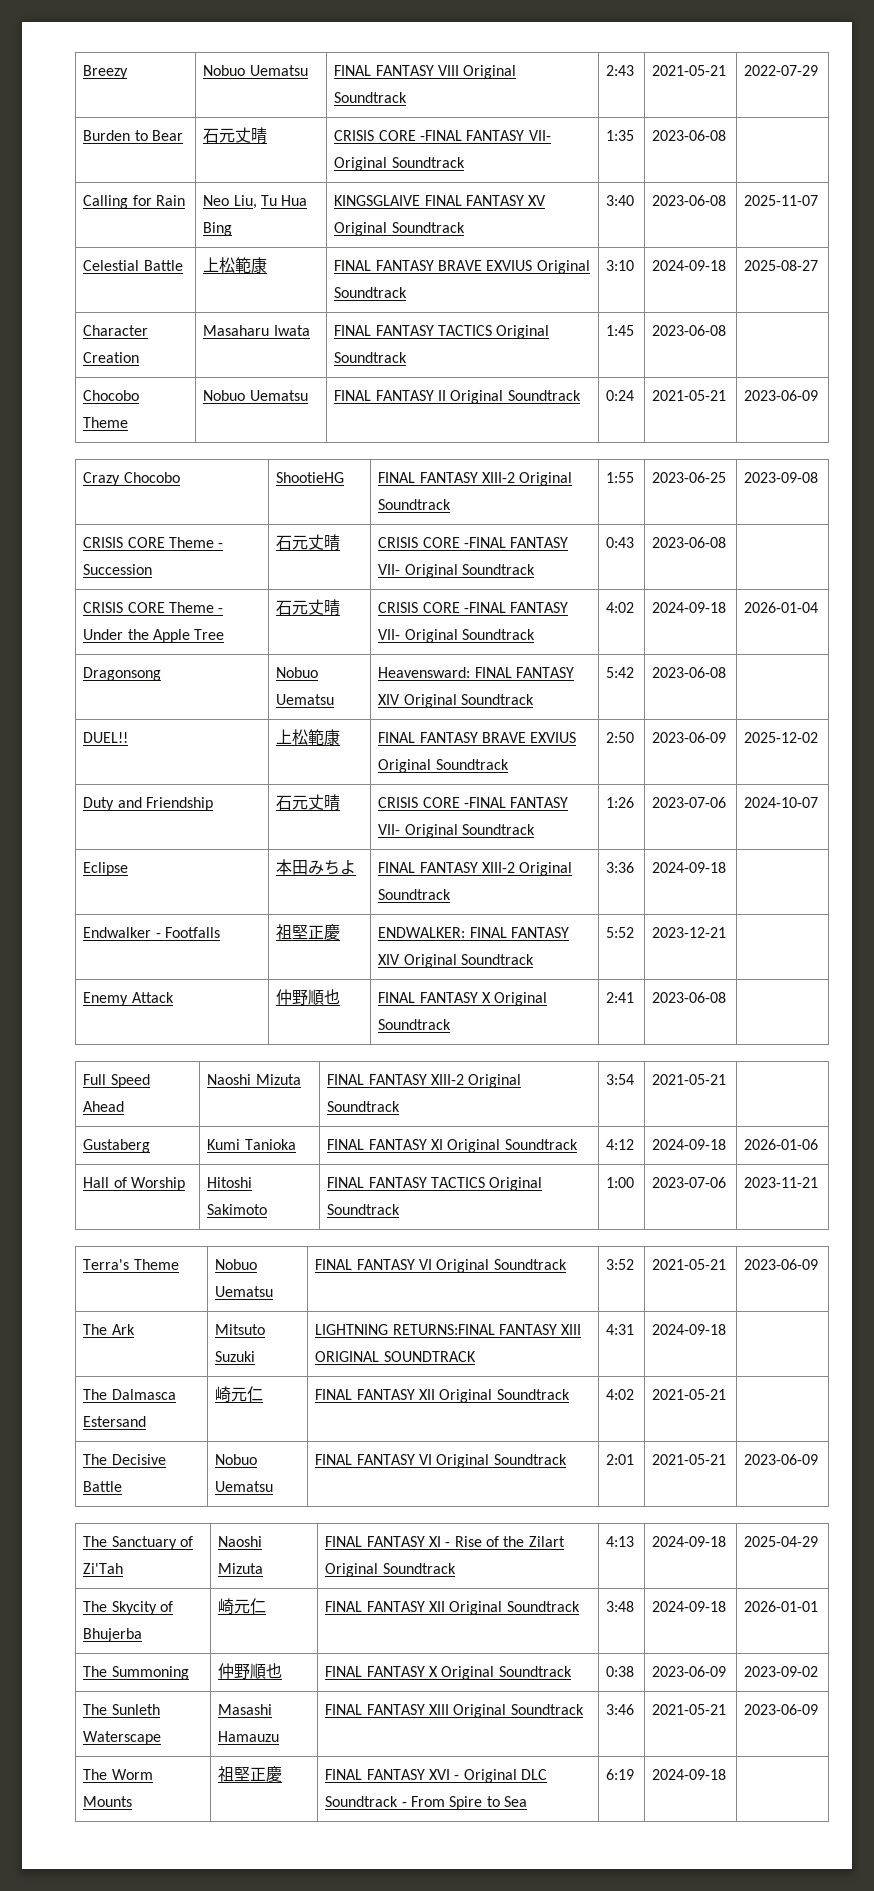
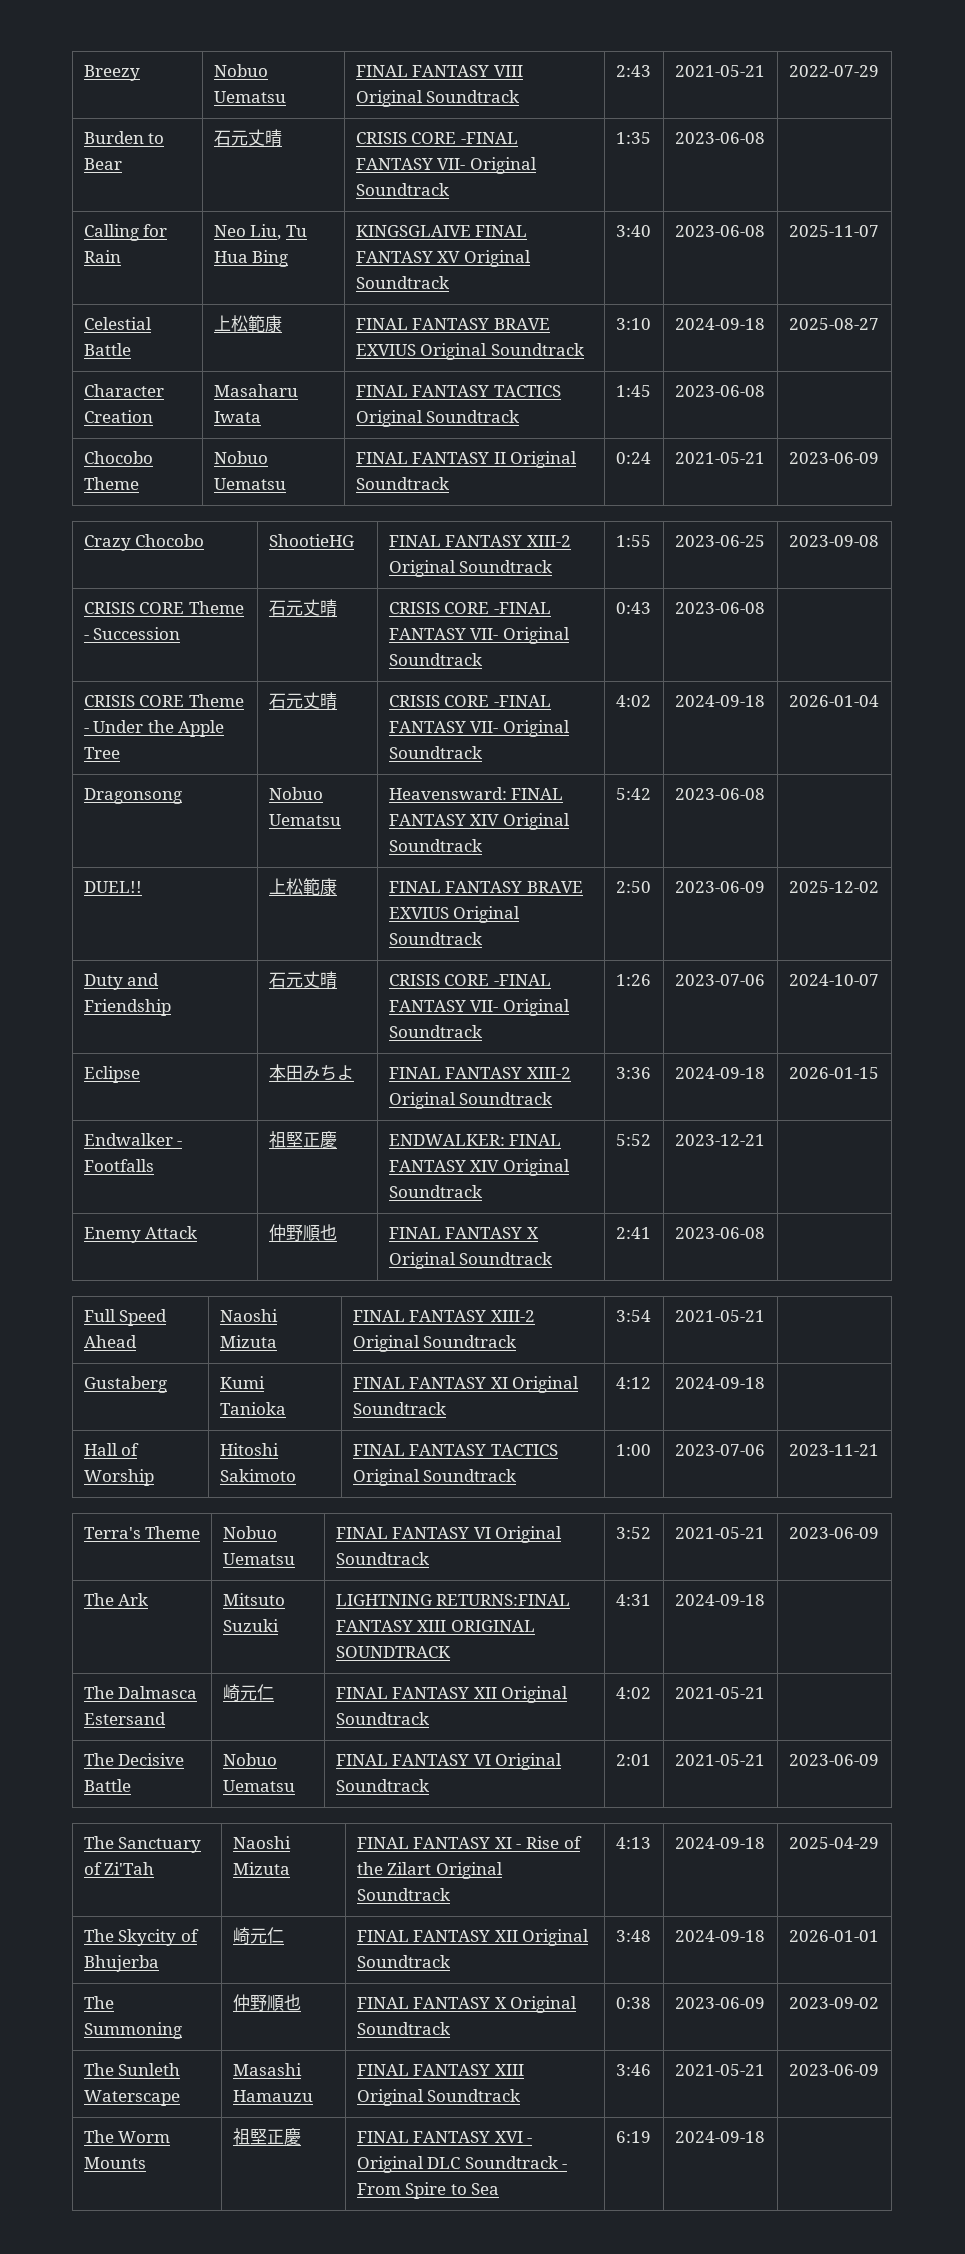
- Eclipse | 本田みちよ | FINAL FANTASY XIII-2 Original Soundtrack | 3:36 | 2024-09-18 |
+ Eclipse | 本田みちよ | FINAL FANTASY XIII-2 Original Soundtrack | 3:36 | 2024-09-18 | 2026-01-15
- Gustaberg | Kumi Tanioka | FINAL FANTASY XI Original Soundtrack | 4:12 | 2024-09-18 | 2026-01-06
+ Gustaberg | Kumi Tanioka | FINAL FANTASY XI Original Soundtrack | 4:12 | 2024-09-18 |

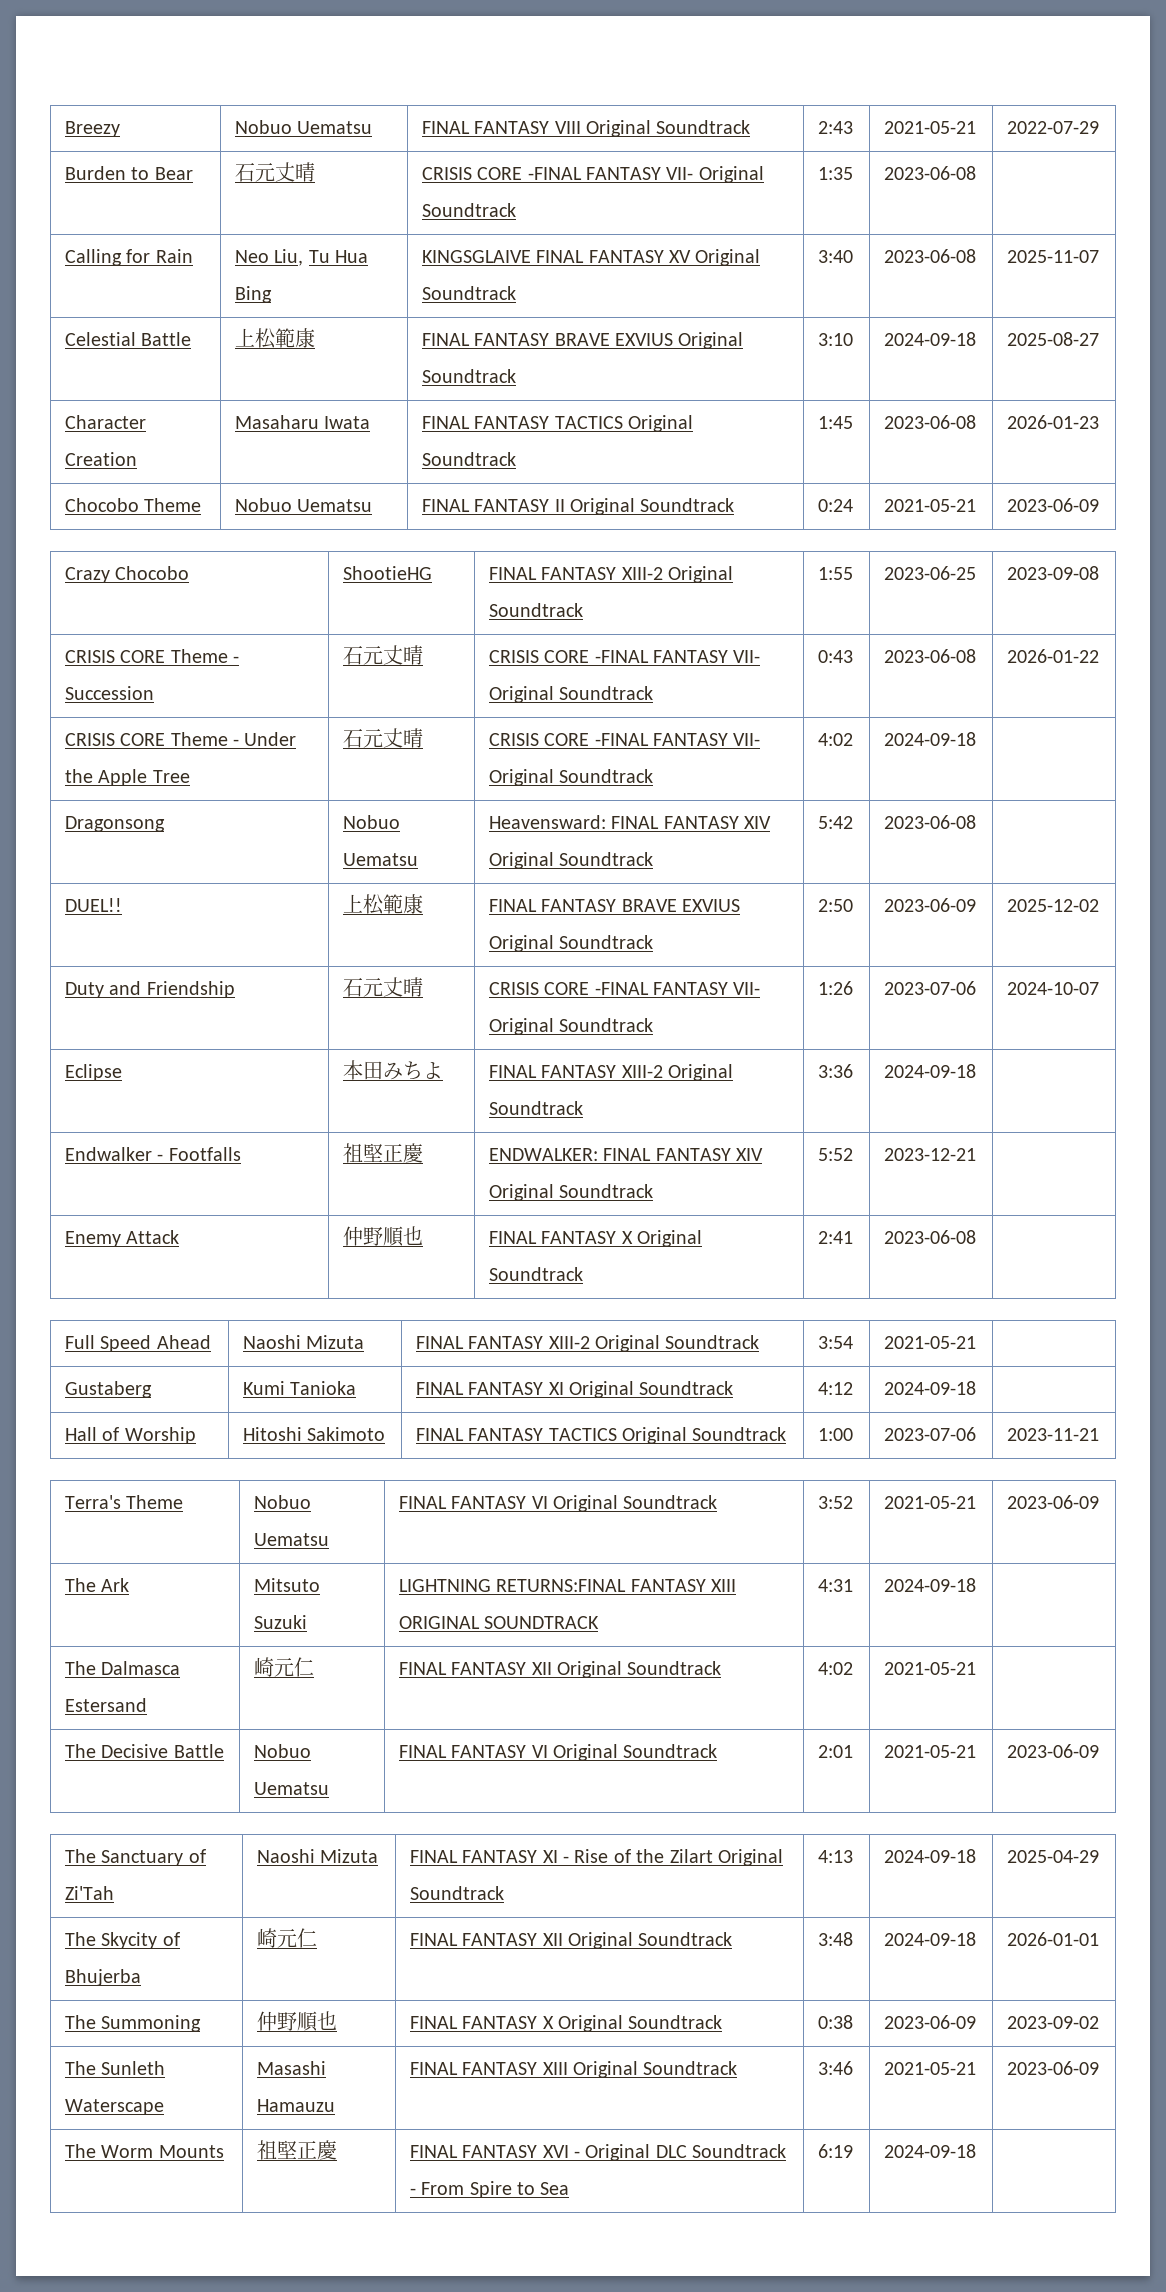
- Character Creation | Masaharu Iwata | FINAL FANTASY TACTICS Original Soundtrack | 1:45 | 2023-06-08 |
+ Character Creation | Masaharu Iwata | FINAL FANTASY TACTICS Original Soundtrack | 1:45 | 2023-06-08 | 2026-01-23
- CRISIS CORE Theme - Succession | 石元丈晴 | CRISIS CORE -FINAL FANTASY VII- Original Soundtrack | 0:43 | 2023-06-08 |
+ CRISIS CORE Theme - Succession | 石元丈晴 | CRISIS CORE -FINAL FANTASY VII- Original Soundtrack | 0:43 | 2023-06-08 | 2026-01-22
- CRISIS CORE Theme - Under the Apple Tree | 石元丈晴 | CRISIS CORE -FINAL FANTASY VII- Original Soundtrack | 4:02 | 2024-09-18 | 2026-01-04
+ CRISIS CORE Theme - Under the Apple Tree | 石元丈晴 | CRISIS CORE -FINAL FANTASY VII- Original Soundtrack | 4:02 | 2024-09-18 |
- Eclipse | 本田みちよ | FINAL FANTASY XIII-2 Original Soundtrack | 3:36 | 2024-09-18 | 2026-01-15
+ Eclipse | 本田みちよ | FINAL FANTASY XIII-2 Original Soundtrack | 3:36 | 2024-09-18 |

